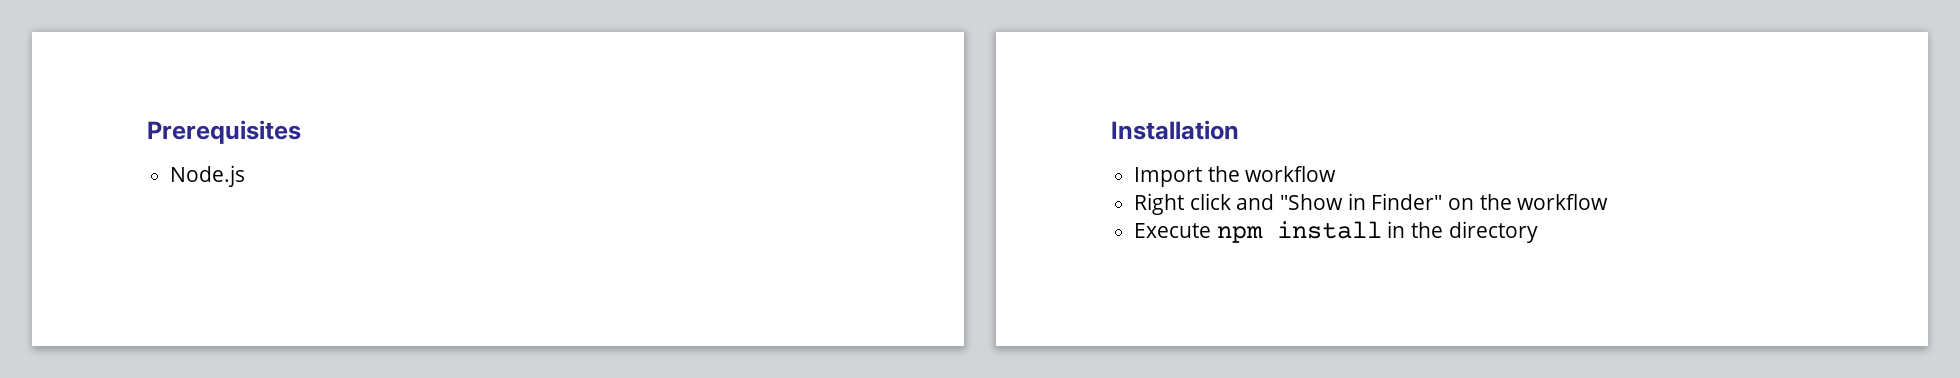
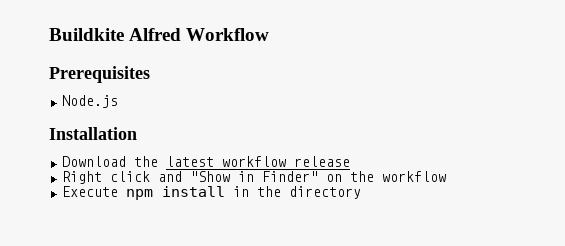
+ Buildkite Alfred Workflow
- Import the workflow
+ Download the latest workflow release

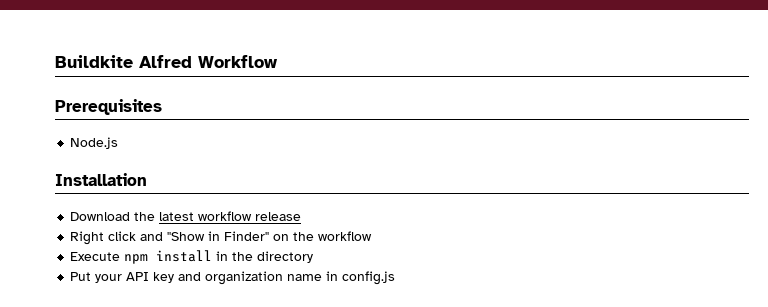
+ Put your API key and organization name in config.js

